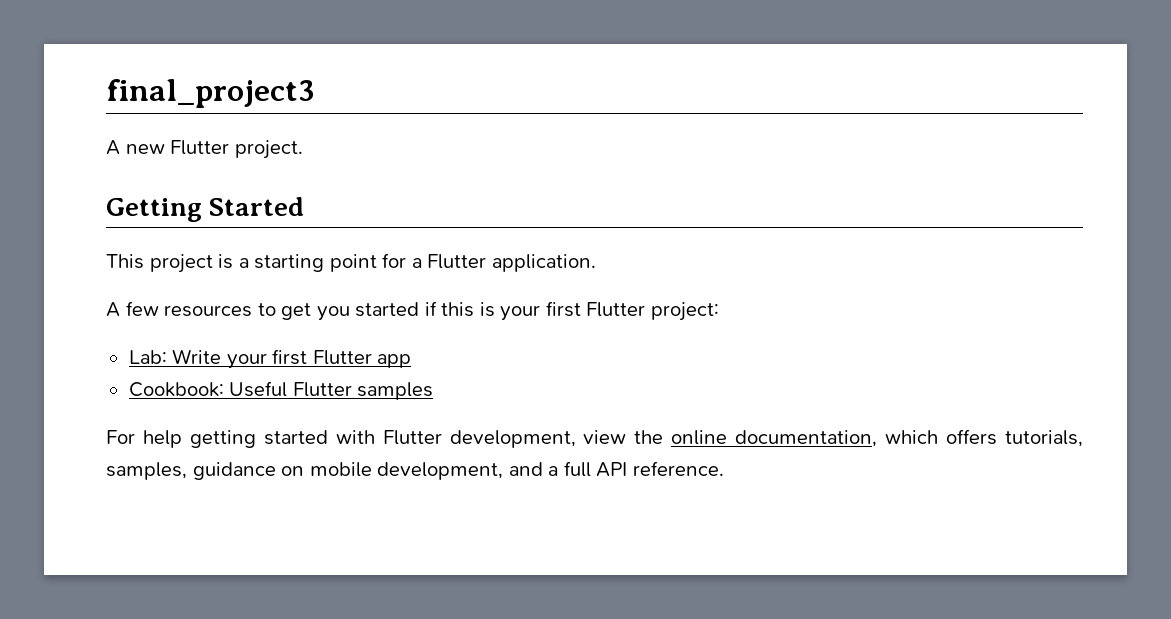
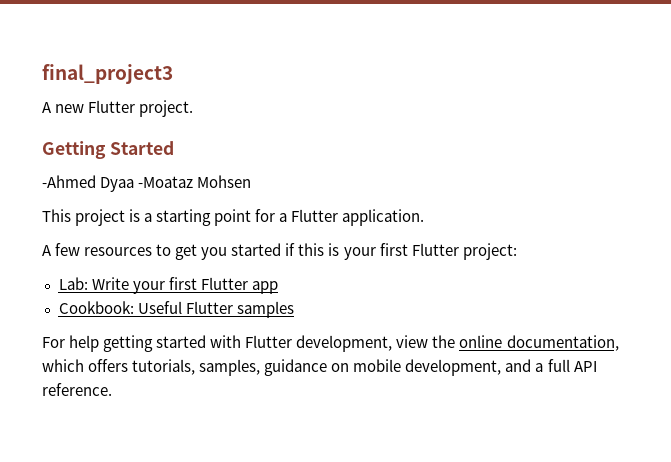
+ -Ahmed Dyaa -Moataz Mohsen

